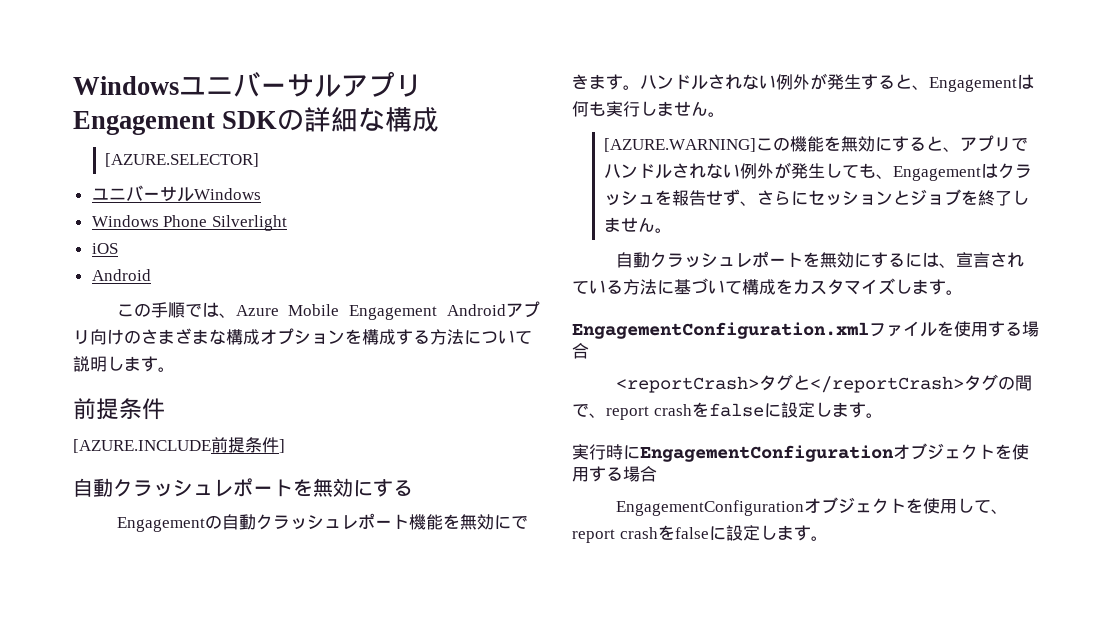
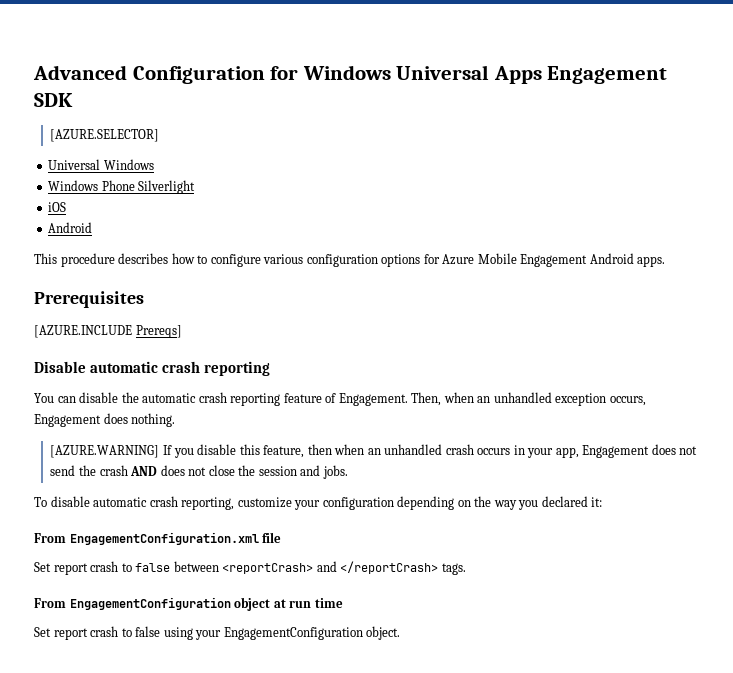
- WindowsユニバーサルアプリEngagement SDKの詳細な構成
+ Advanced Configuration for Windows Universal Apps Engagement SDK
  [AZURE.SELECTOR]
- ユニバーサルWindows
+ Universal Windows
- この手順では、Azure Mobile Engagement Androidアプリ向けのさまざまな構成オプションを構成する方法について説明します。
- 前提条件
- [AZURE.INCLUDE前提条件]
- 自動クラッシュレポートを無効にする
- Engagementの自動クラッシュレポート機能を無効にできます。ハンドルされない例外が発生すると、Engagementは何も実行しません。
- [AZURE.WARNING]この機能を無効にすると、アプリでハンドルされない例外が発生しても、Engagementはクラッシュを報告せず、さらにセッションとジョブを終了しません。
- 自動クラッシュレポートを無効にするには、宣言されている方法に基づいて構成をカスタマイズします。
- EngagementConfiguration.xmlファイルを使用する場合
- <reportCrash>タグと</reportCrash>タグの間で、report crashをfalseに設定します。
- 実行時にEngagementConfigurationオブジェクトを使用する場合
- EngagementConfigurationオブジェクトを使用して、report crashをfalseに設定します。
+ This procedure describes how to configure various configuration options for Azure Mobile Engagement Android apps.
+ Prerequisites
+ [AZURE.INCLUDE Prereqs]
+ Disable automatic crash reporting
+ You can disable the automatic crash reporting feature of Engagement. Then, when an unhandled exception occurs, Engagement does nothing.
+ [AZURE.WARNING] If you disable this feature, then when an unhandled crash occurs in your app, Engagement does not send the crash AND does not close the session and jobs.
+ To disable automatic crash reporting, customize your configuration depending on the way you declared it:
+ From EngagementConfiguration.xml file
+ Set report crash to false between <reportCrash> and </reportCrash> tags.
+ From EngagementConfiguration object at run time
+ Set report crash to false using your EngagementConfiguration object.

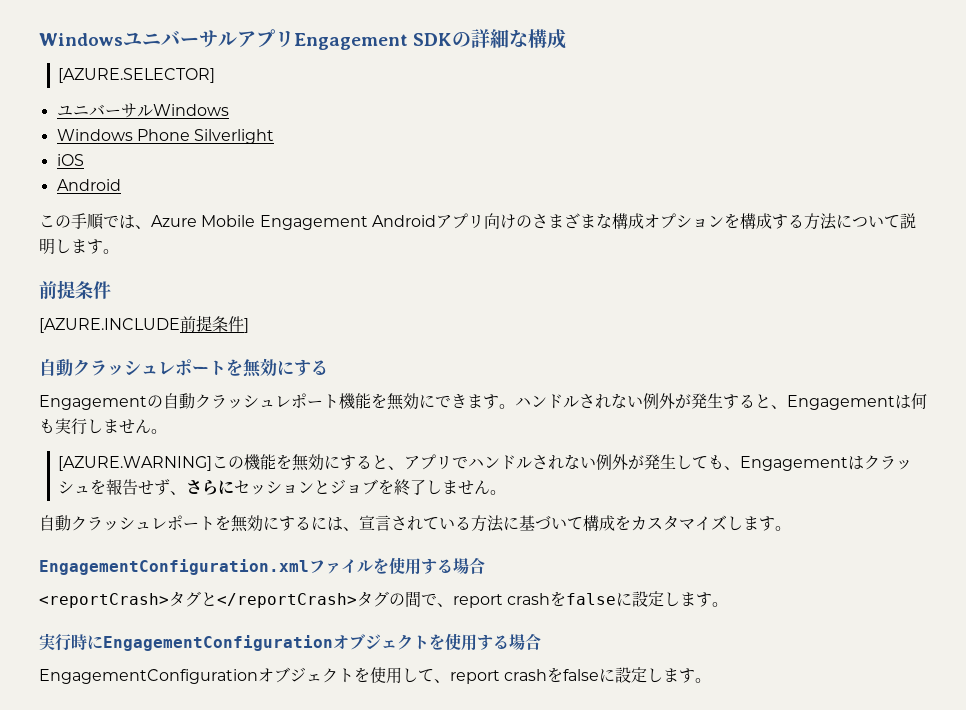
- Advanced Configuration for Windows Universal Apps Engagement SDK
+ WindowsユニバーサルアプリEngagement SDKの詳細な構成
  [AZURE.SELECTOR]
- Universal Windows
+ ユニバーサルWindows
- This procedure describes how to configure various configuration options for Azure Mobile Engagement Android apps.
- Prerequisites
- [AZURE.INCLUDE Prereqs]
- Disable automatic crash reporting
- You can disable the automatic crash reporting feature of Engagement. Then, when an unhandled exception occurs, Engagement does nothing.
- [AZURE.WARNING] If you disable this feature, then when an unhandled crash occurs in your app, Engagement does not send the crash AND does not close the session and jobs.
- To disable automatic crash reporting, customize your configuration depending on the way you declared it:
- From EngagementConfiguration.xml file
- Set report crash to false between <reportCrash> and </reportCrash> tags.
- From EngagementConfiguration object at run time
- Set report crash to false using your EngagementConfiguration object.
+ この手順では、Azure Mobile Engagement Androidアプリ向けのさまざまな構成オプションを構成する方法について説明します。
+ 前提条件
+ [AZURE.INCLUDE前提条件]
+ 自動クラッシュレポートを無効にする
+ Engagementの自動クラッシュレポート機能を無効にできます。ハンドルされない例外が発生すると、Engagementは何も実行しません。
+ [AZURE.WARNING]この機能を無効にすると、アプリでハンドルされない例外が発生しても、Engagementはクラッシュを報告せず、さらにセッションとジョブを終了しません。
+ 自動クラッシュレポートを無効にするには、宣言されている方法に基づいて構成をカスタマイズします。
+ EngagementConfiguration.xmlファイルを使用する場合
+ <reportCrash>タグと</reportCrash>タグの間で、report crashをfalseに設定します。
+ 実行時にEngagementConfigurationオブジェクトを使用する場合
+ EngagementConfigurationオブジェクトを使用して、report crashをfalseに設定します。

